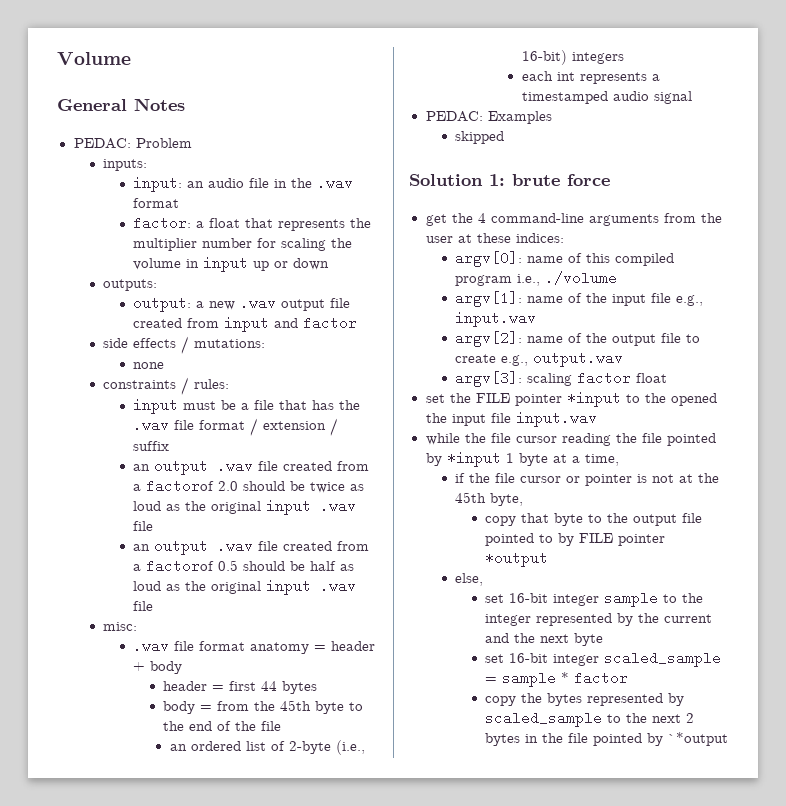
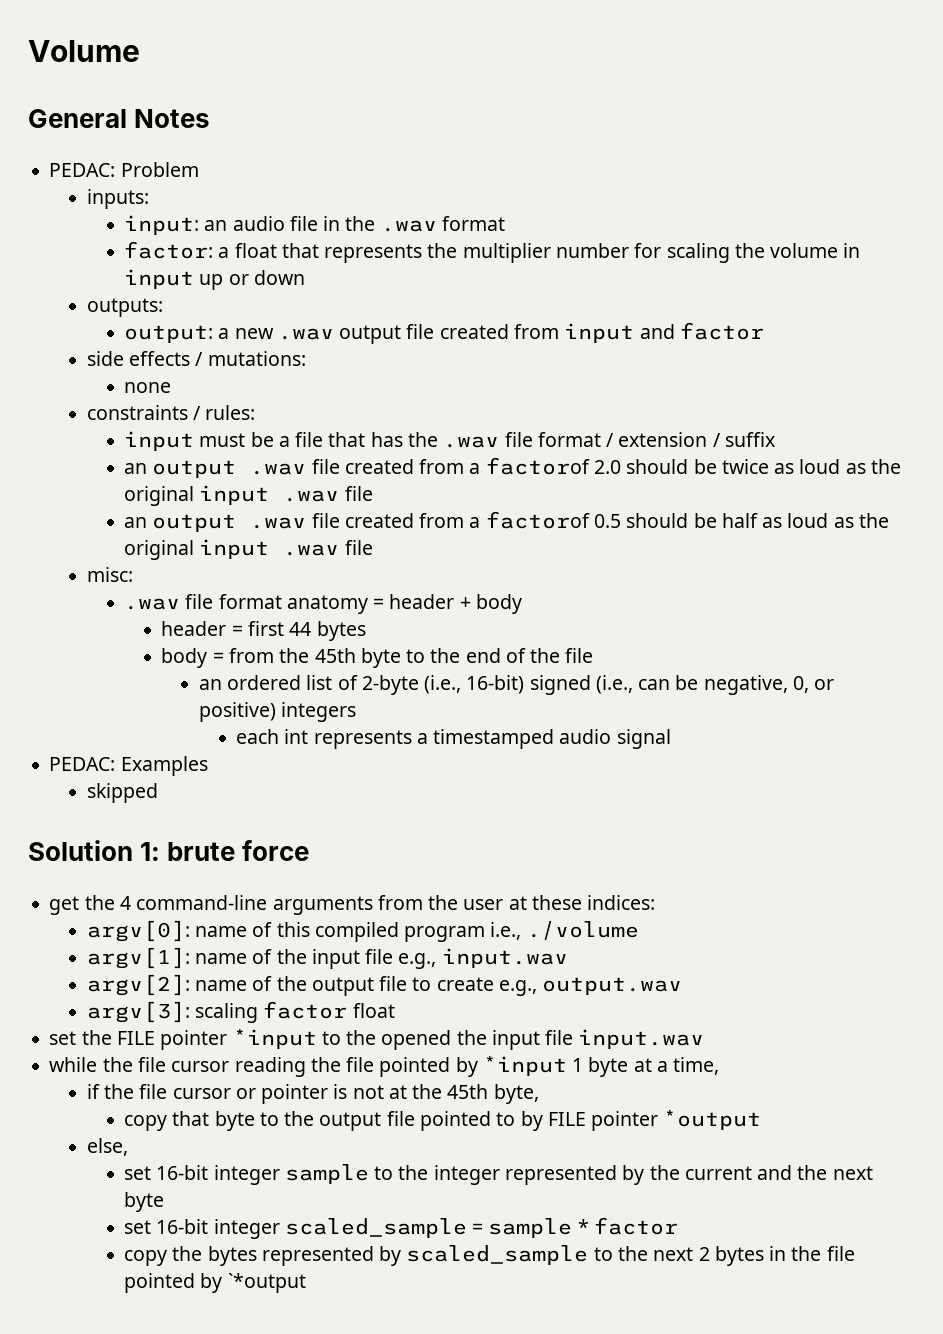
- an ordered list of 2-byte (i.e., 16-bit) integers
+ an ordered list of 2-byte (i.e., 16-bit) signed (i.e., can be negative, 0, or positive) integers

